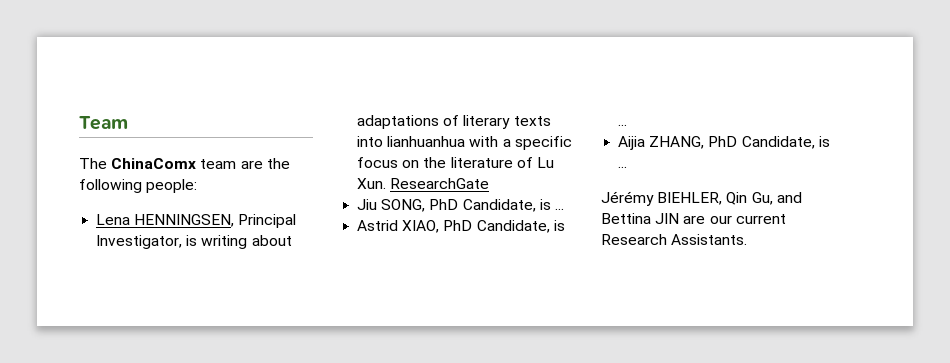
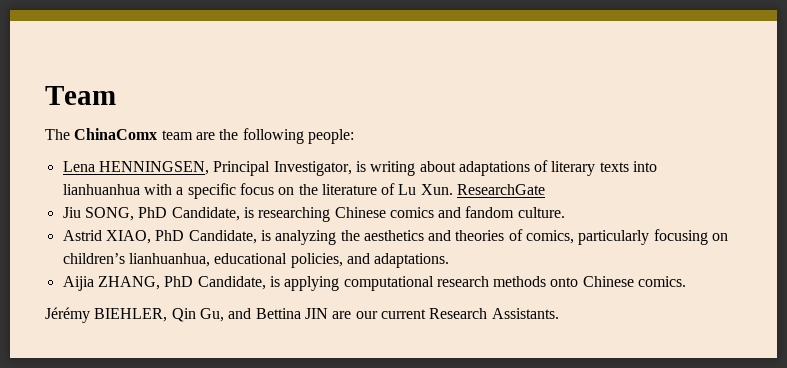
- Jiu SONG, PhD Candidate, is ...
+ Jiu SONG, PhD Candidate, is researching Chinese comics and fandom culture.
- Astrid XIAO, PhD Candidate, is ...
+ Astrid XIAO, PhD Candidate, is analyzing the aesthetics and theories of comics, particularly focusing on children’s lianhuanhua, educational policies, and adaptations.
- Aijia ZHANG, PhD Candidate, is ...
+ Aijia ZHANG, PhD Candidate, is applying computational research methods onto Chinese comics.

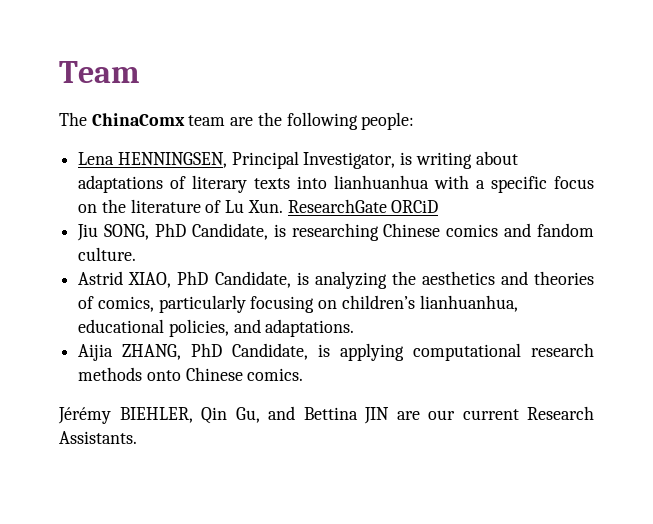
- Lena HENNINGSEN, Principal Investigator, is writing about adaptations of literary texts into lianhuanhua with a specific focus on the literature of Lu Xun. ResearchGate
+ Lena HENNINGSEN, Principal Investigator, is writing about adaptations of literary texts into lianhuanhua with a specific focus on the literature of Lu Xun. ResearchGate ORCiD

